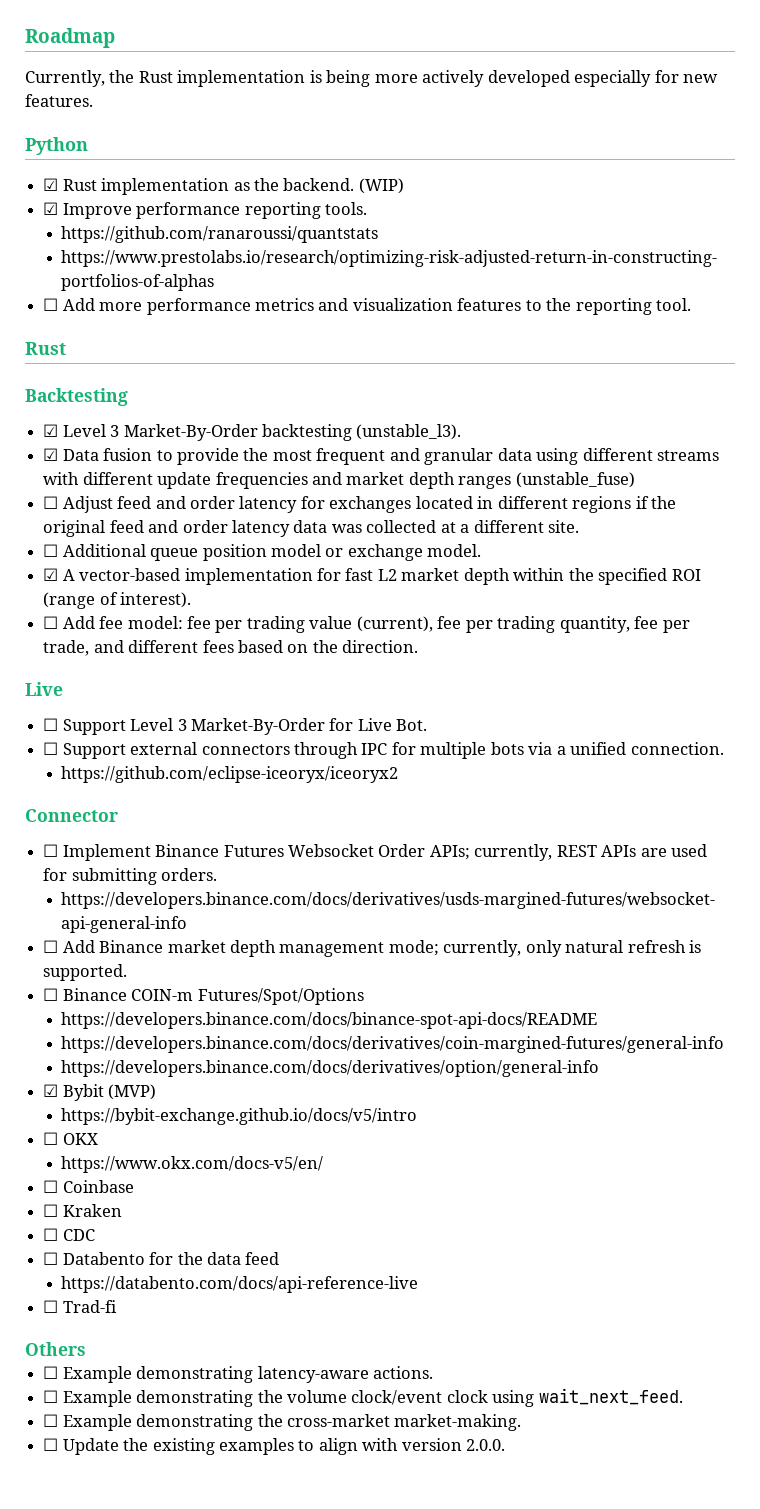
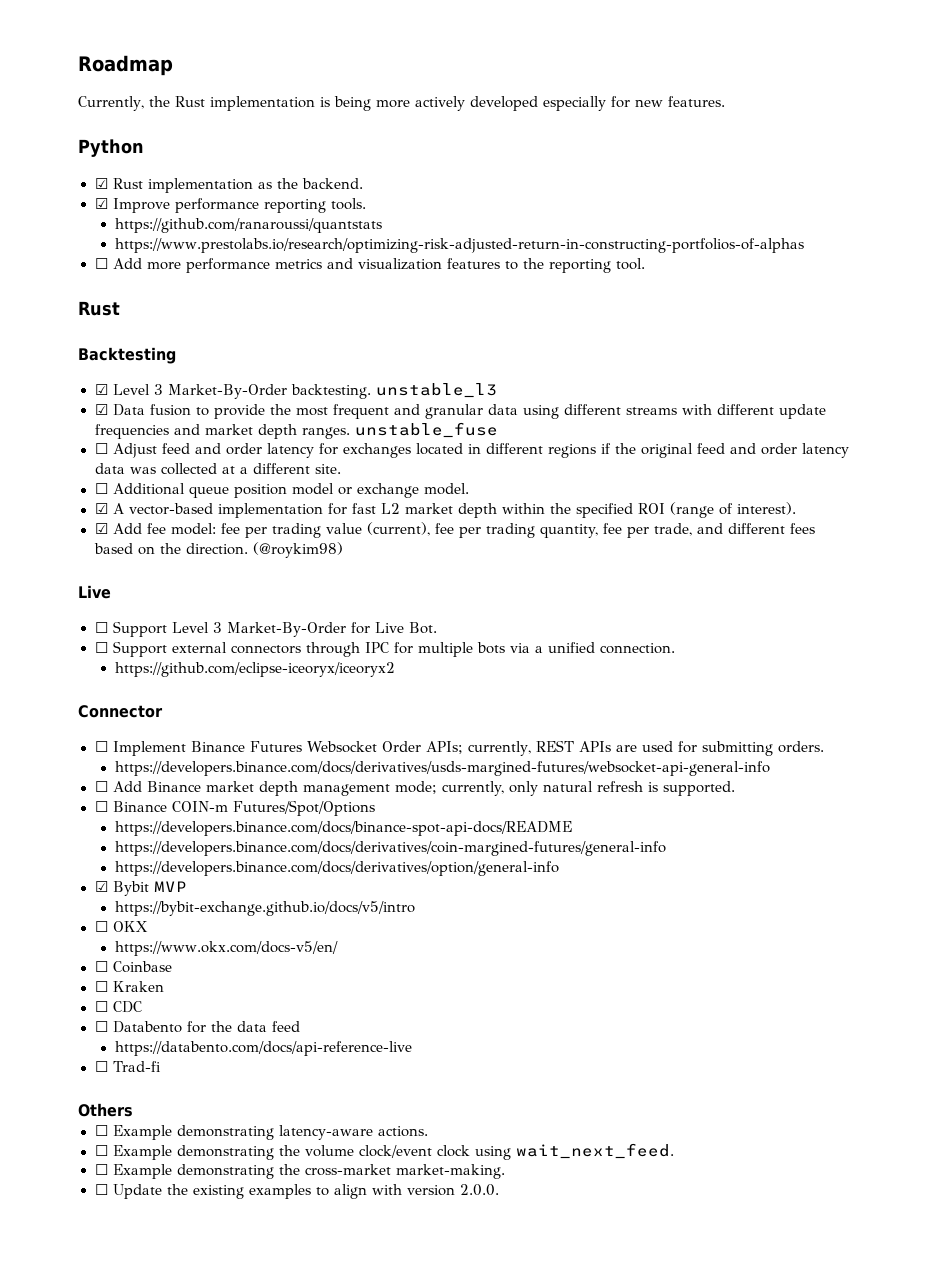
- (WIP)
- ☑ Level 3 Market-By-Order backtesting (unstable_l3).
+ ☑ Level 3 Market-By-Order backtesting. unstable_l3
- ☑ Data fusion to provide the most frequent and granular data using different streams with different update frequencies and market depth ranges (unstable_fuse)
+ ☑ Data fusion to provide the most frequent and granular data using different streams with different update frequencies and market depth ranges. unstable_fuse
- ☐ Add fee model: fee per trading value (current), fee per trading quantity, fee per trade, and different fees based on the direction.
+ ☑ Add fee model: fee per trading value (current), fee per trading quantity, fee per trade, and different fees based on the direction. (@roykim98)
- ☑ Bybit (MVP)
+ ☑ Bybit MVP

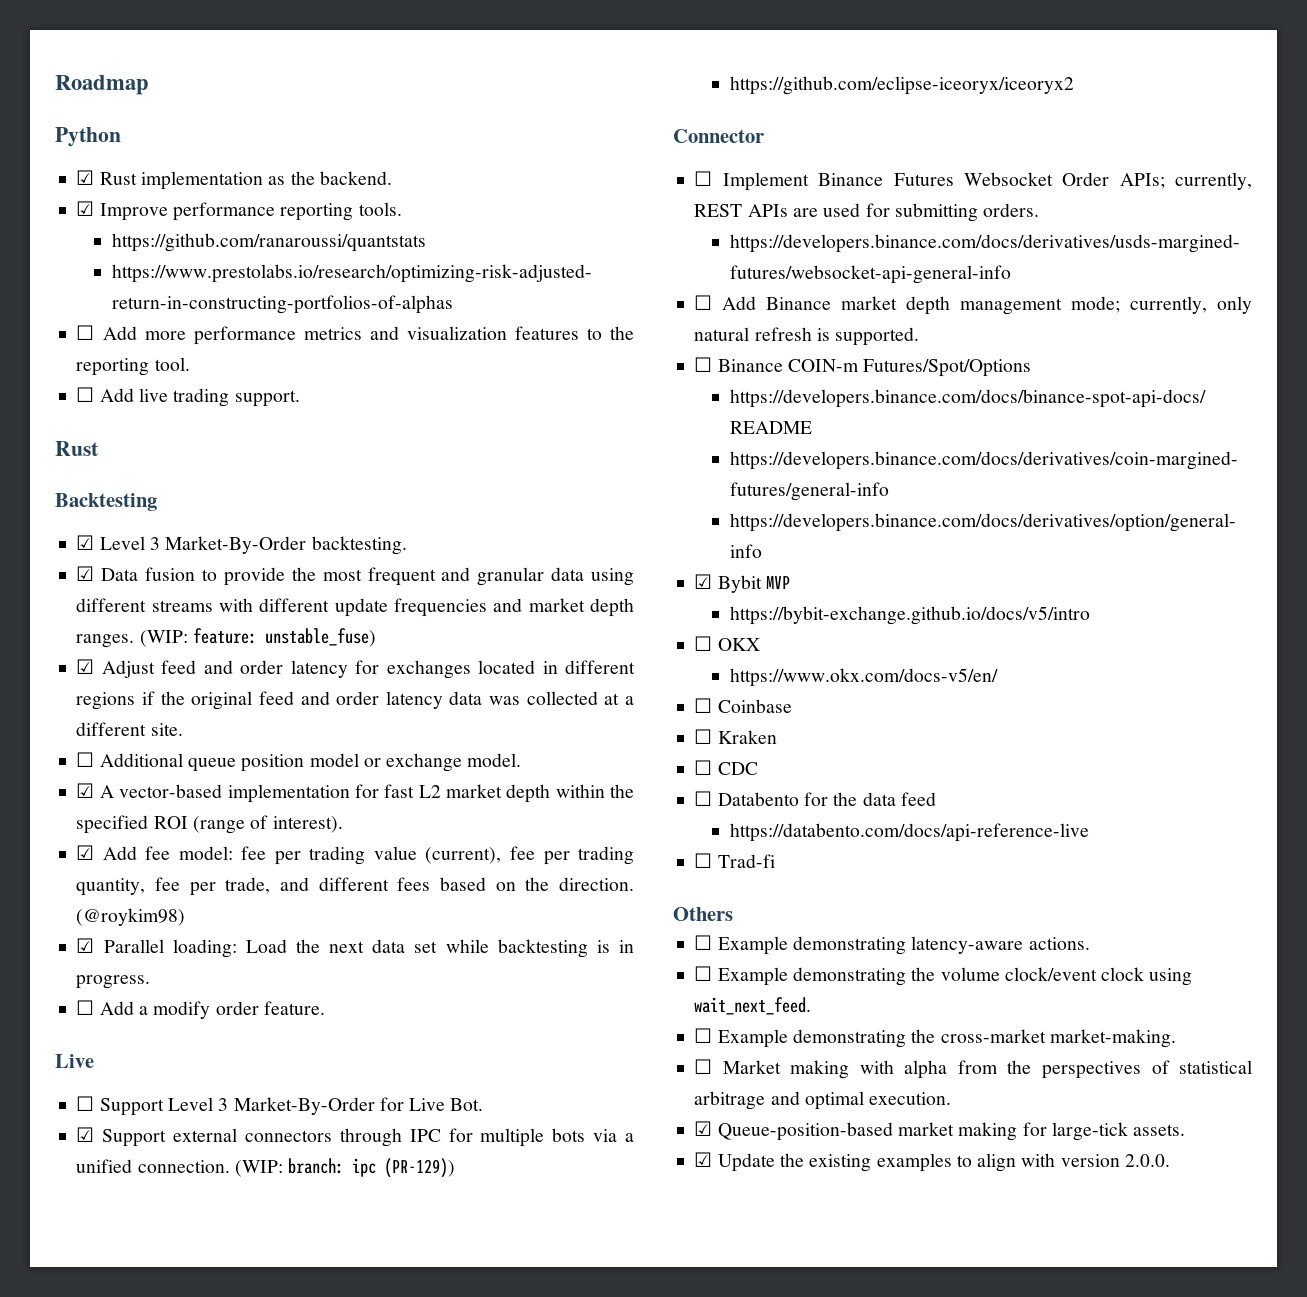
- Currently, the Rust implementation is being more actively developed especially for new features.
+ ☐ Add live trading support.
- ☑ Level 3 Market-By-Order backtesting. unstable_l3
+ ☑ Level 3 Market-By-Order backtesting.
- ☑ Data fusion to provide the most frequent and granular data using different streams with different update frequencies and market depth ranges. unstable_fuse
- ☐ Adjust feed and order latency for exchanges located in different regions if the original feed and order latency data was collected at a different site.
+ ☑ Data fusion to provide the most frequent and granular data using different streams with different update frequencies and market depth ranges. (WIP: feature: unstable_fuse)
+ ☑ Adjust feed and order latency for exchanges located in different regions if the original feed and order latency data was collected at a different site.
+ ☑ Parallel loading: Load the next data set while backtesting is in progress.
+ ☐ Add a modify order feature.
- ☐ Support external connectors through IPC for multiple bots via a unified connection.
+ ☑ Support external connectors through IPC for multiple bots via a unified connection. (WIP: branch: ipc (PR-129))
- ☐ Update the existing examples to align with version 2.0.0.
+ ☐ Market making with alpha from the perspectives of statistical arbitrage and optimal execution.
+ ☑ Queue-position-based market making for large-tick assets.
+ ☑ Update the existing examples to align with version 2.0.0.

